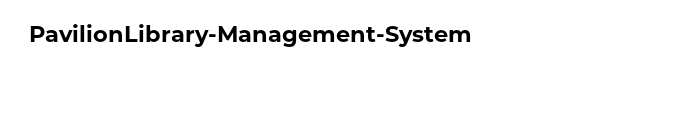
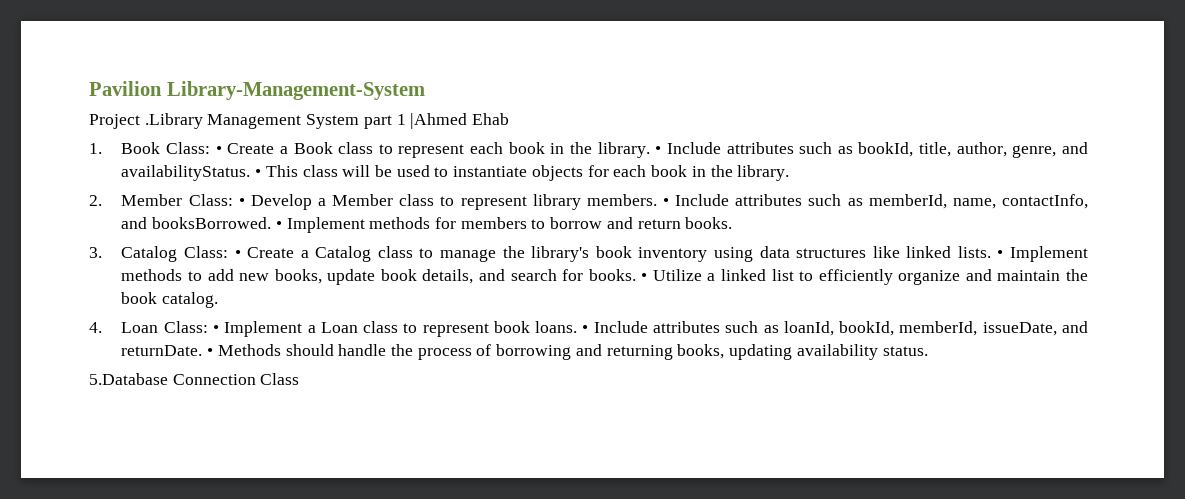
- PavilionLibrary-Management-System
+ Pavilion Library-Management-System
+ Project .Library Management System part 1 |Ahmed Ehab
+ 1. Book Class: • Create a Book class to represent each book in the library. • Include attributes such as bookId, title, author, genre, and availabilityStatus. • This class will be used to instantiate objects for each book in the library.
+ 2. Member Class: • Develop a Member class to represent library members. • Include attributes such as memberId, name, contactInfo, and booksBorrowed. • Implement methods for members to borrow and return books.
+ 3. Catalog Class: • Create a Catalog class to manage the library's book inventory using data structures like linked lists. • Implement methods to add new books, update book details, and search for books. • Utilize a linked list to efficiently organize and maintain the book catalog.
+ 4. Loan Class: • Implement a Loan class to represent book loans. • Include attributes such as loanId, bookId, memberId, issueDate, and returnDate. • Methods should handle the process of borrowing and returning books, updating availability status.
+ 5.Database Connection Class

